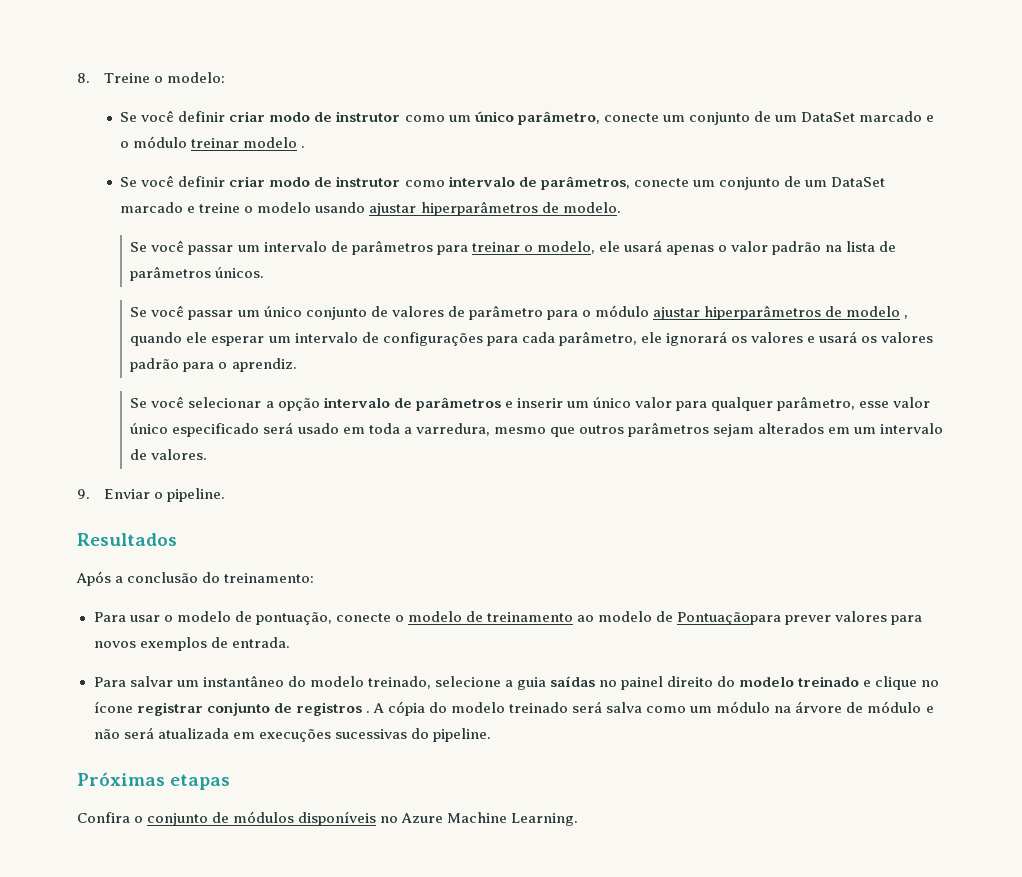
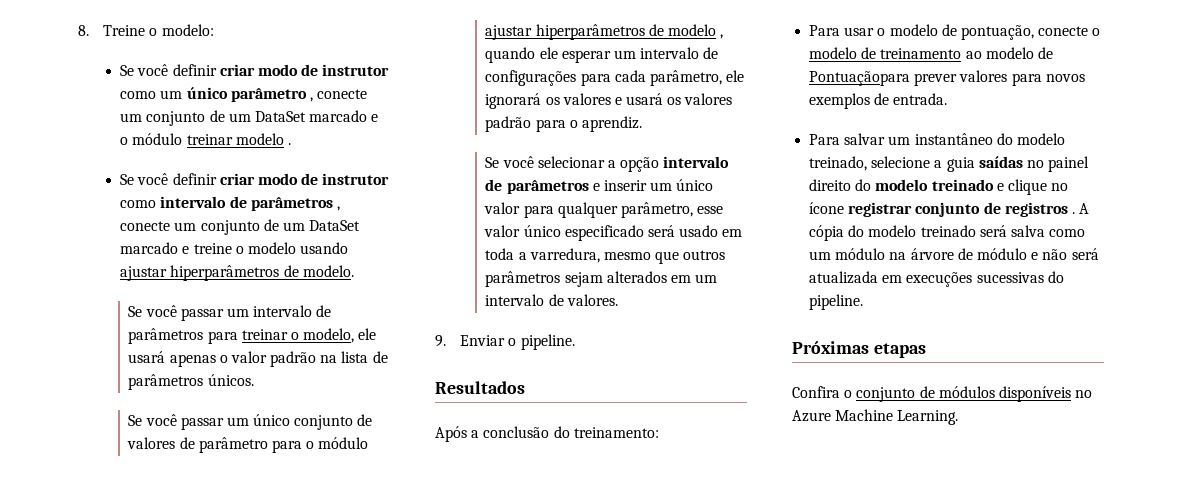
- Se você definir criar modo de instrutor como um único parâmetro, conecte um conjunto de um DataSet marcado e o módulo treinar modelo .
+ Se você definir criar modo de instrutor como um único parâmetro , conecte um conjunto de um DataSet marcado e o módulo treinar modelo .
- Se você definir criar modo de instrutor como intervalo de parâmetros, conecte um conjunto de um DataSet marcado e treine o modelo usando ajustar hiperparâmetros de modelo.
+ Se você definir criar modo de instrutor como intervalo de parâmetros , conecte um conjunto de um DataSet marcado e treine o modelo usando ajustar hiperparâmetros de modelo.

